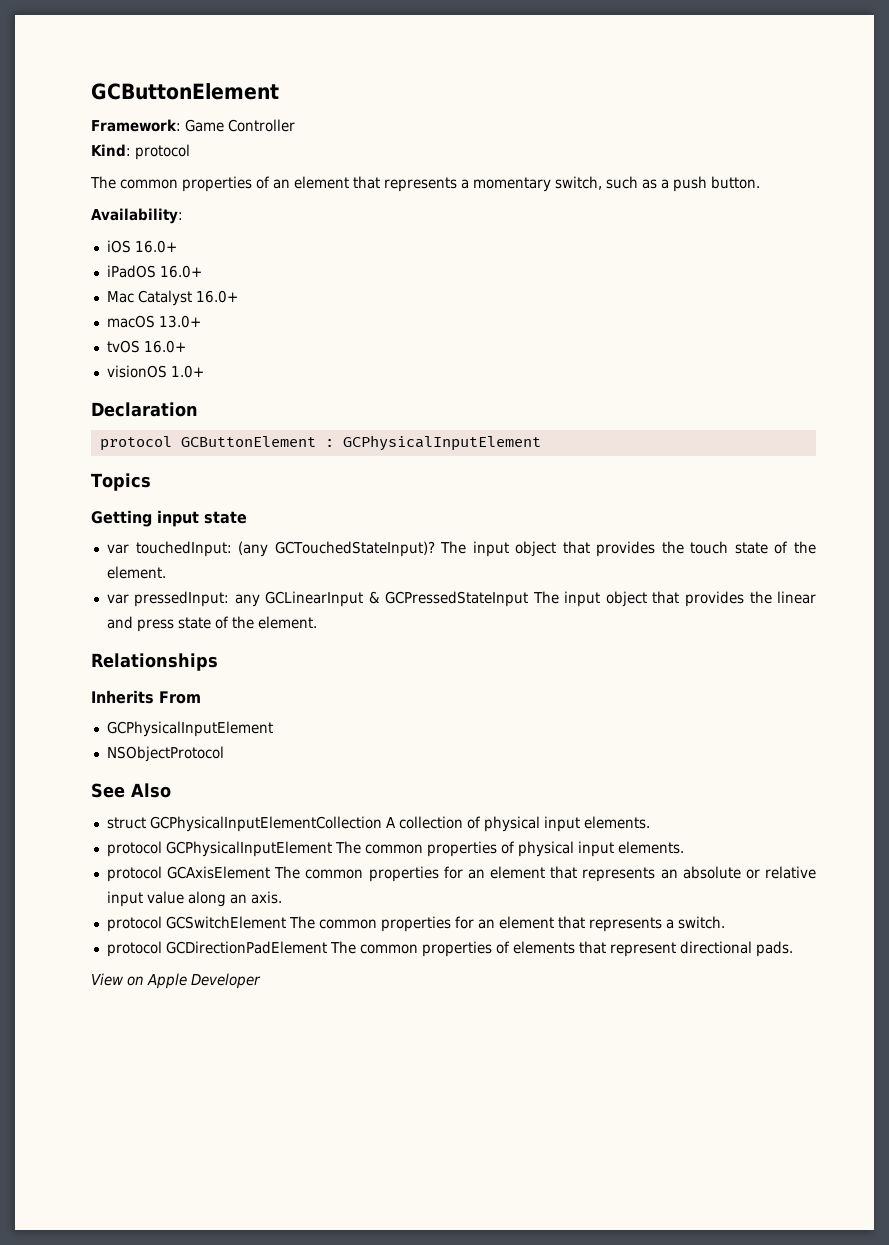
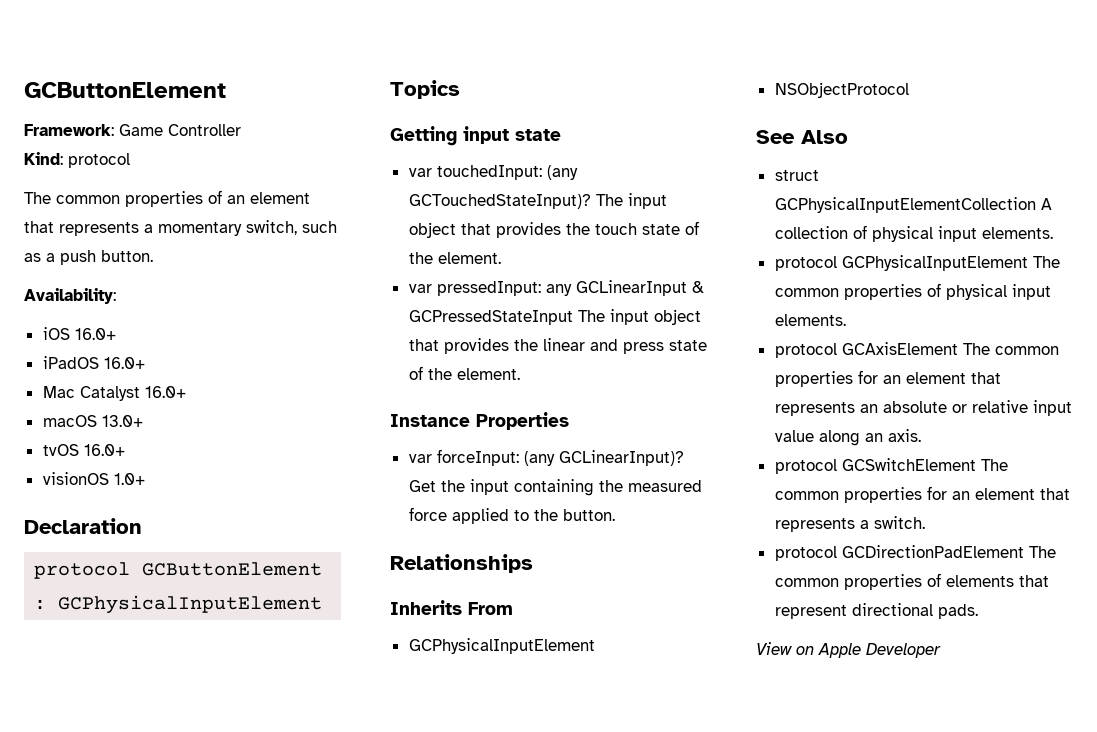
+ Instance Properties
+ var forceInput: (any GCLinearInput)? Get the input containing the measured force applied to the button.

